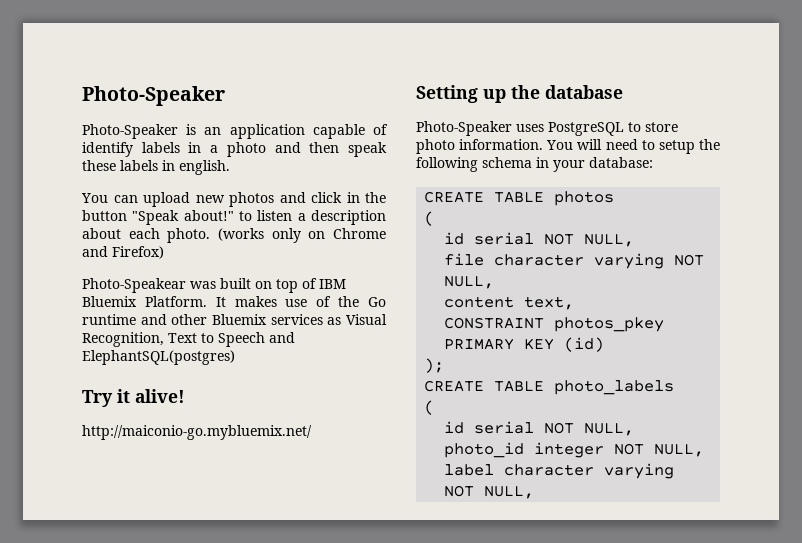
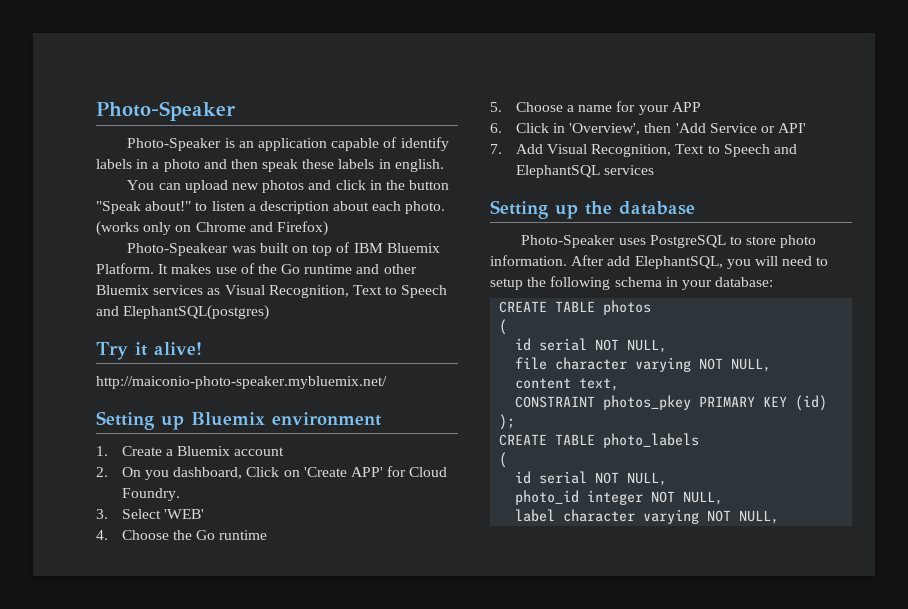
- http://maiconio-go.mybluemix.net/
+ http://maiconio-photo-speaker.mybluemix.net/
+ Setting up Bluemix environment
+ 1. Create a Bluemix account
+ 2. On you dashboard, Click on 'Create APP' for Cloud Foundry.
+ 3. Select 'WEB'
+ 4. Choose the Go runtime
+ 5. Choose a name for your APP
+ 6. Click in 'Overview', then 'Add Service or API'
+ 7. Add Visual Recognition, Text to Speech and ElephantSQL services
- You will need to setup the following schema in your database:
+ After add ElephantSQL, you will need to setup the following schema in your database:

